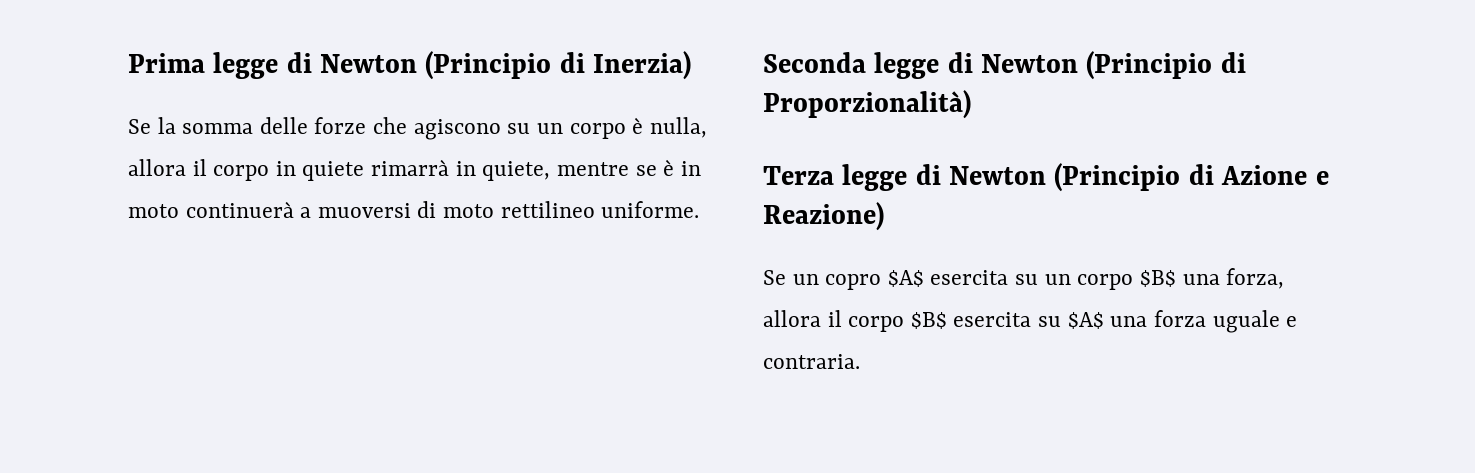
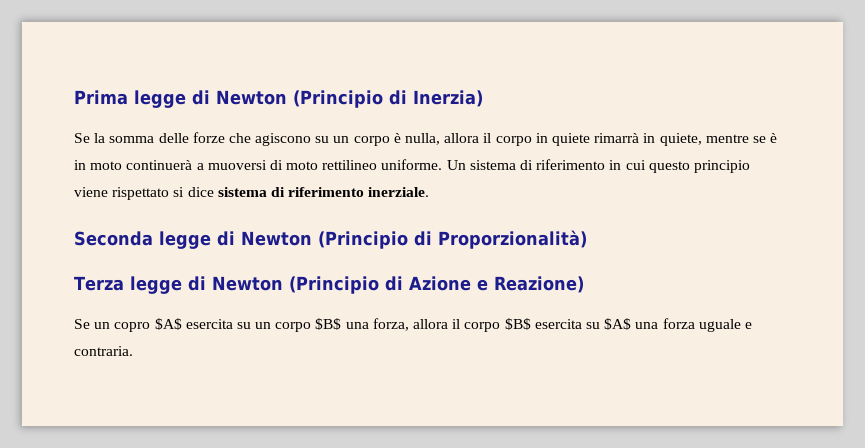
+ Un sistema di riferimento in cui questo principio viene rispettato si dice sistema di riferimento inerziale.

